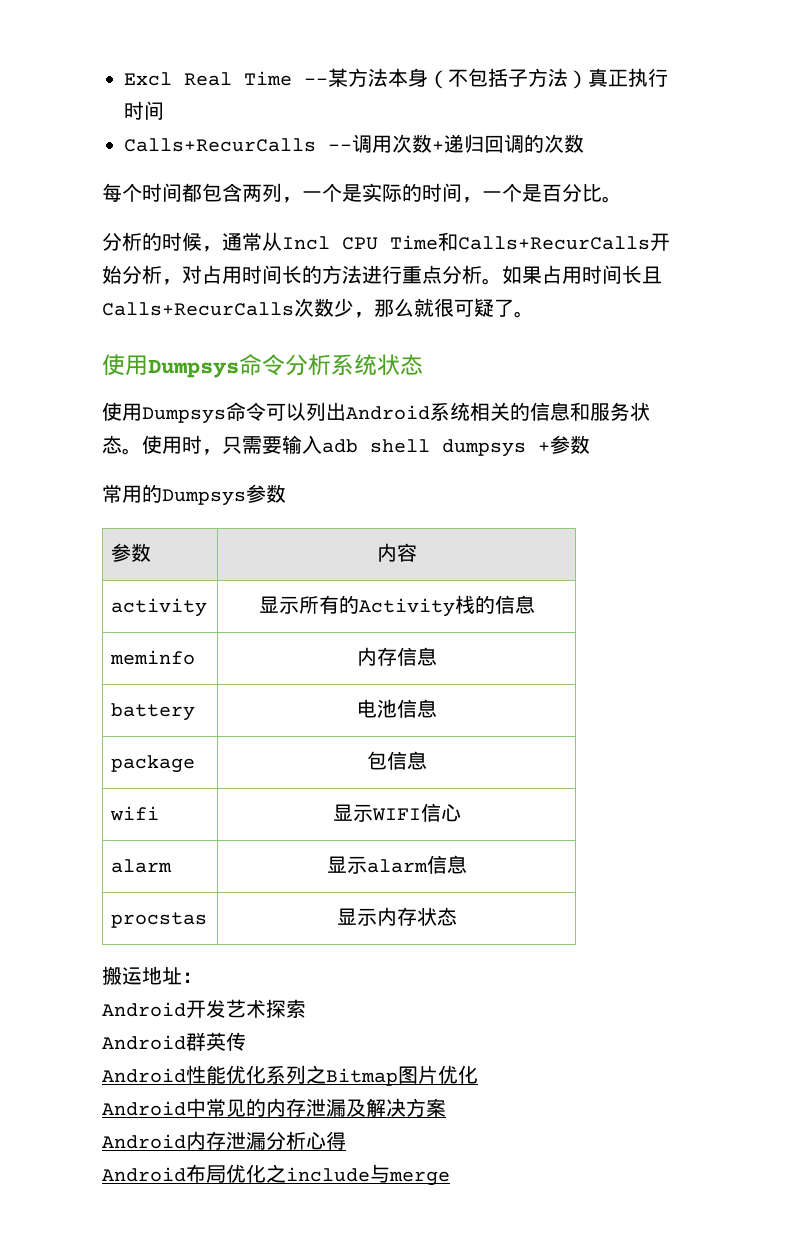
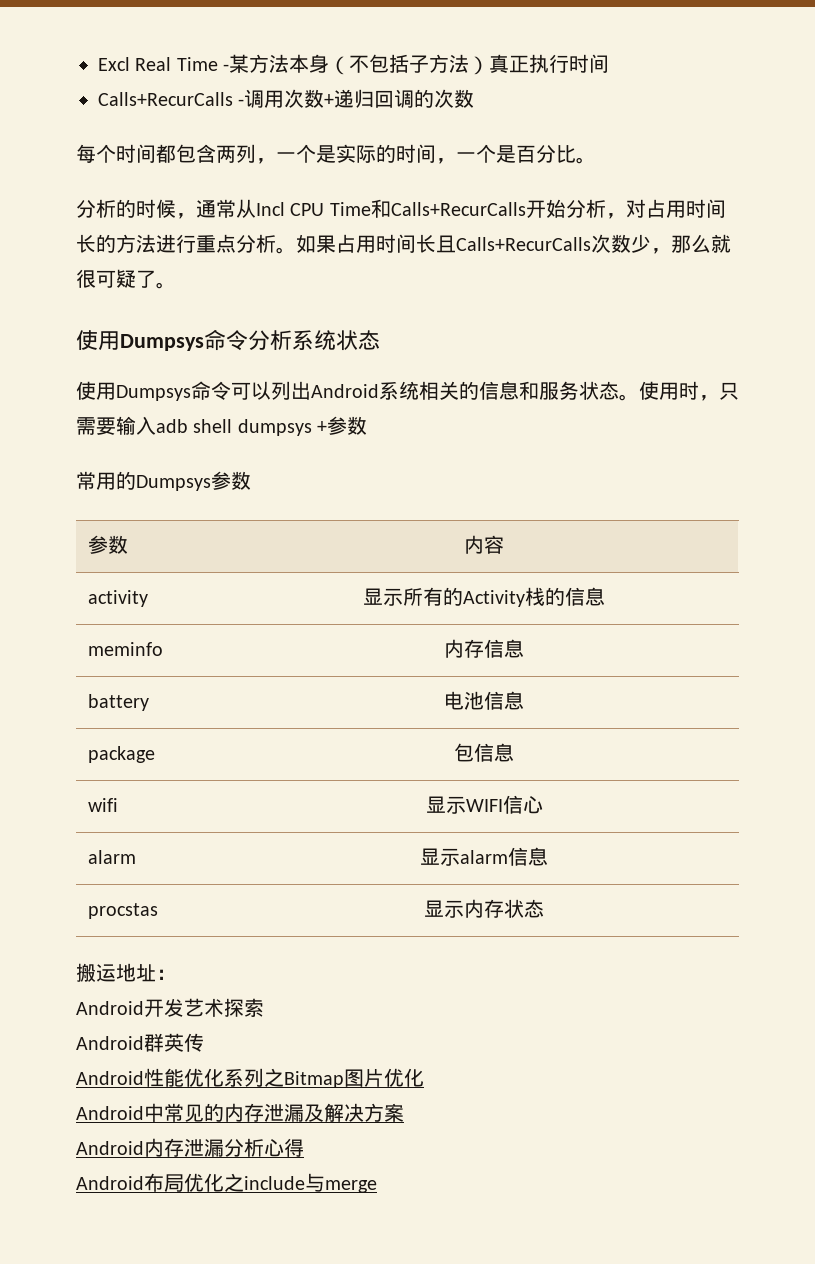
- Excl Real Time --某方法本身（不包括子方法）真正执行时间
+ Excl Real Time -某方法本身（不包括子方法）真正执行时间
- Calls+RecurCalls --调用次数+递归回调的次数
+ Calls+RecurCalls -调用次数+递归回调的次数

